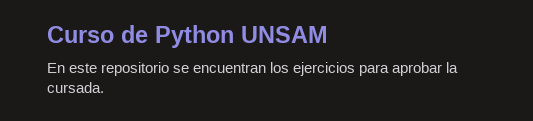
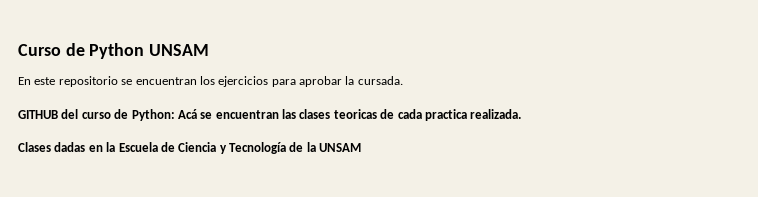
+ GITHUB del curso de Python: Acá se encuentran las clases teoricas de cada practica realizada.
+ Clases dadas en la Escuela de Ciencia y Tecnología de la UNSAM

